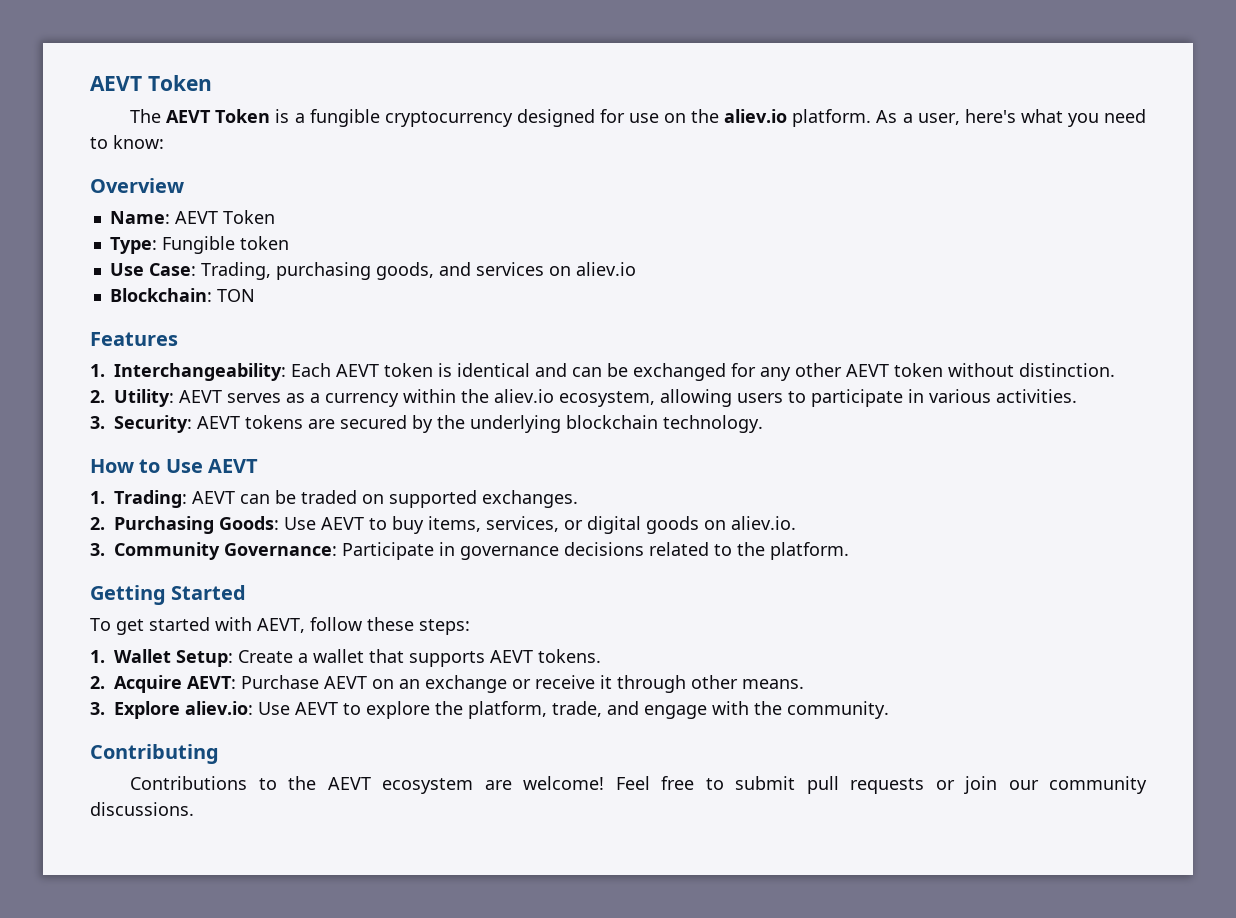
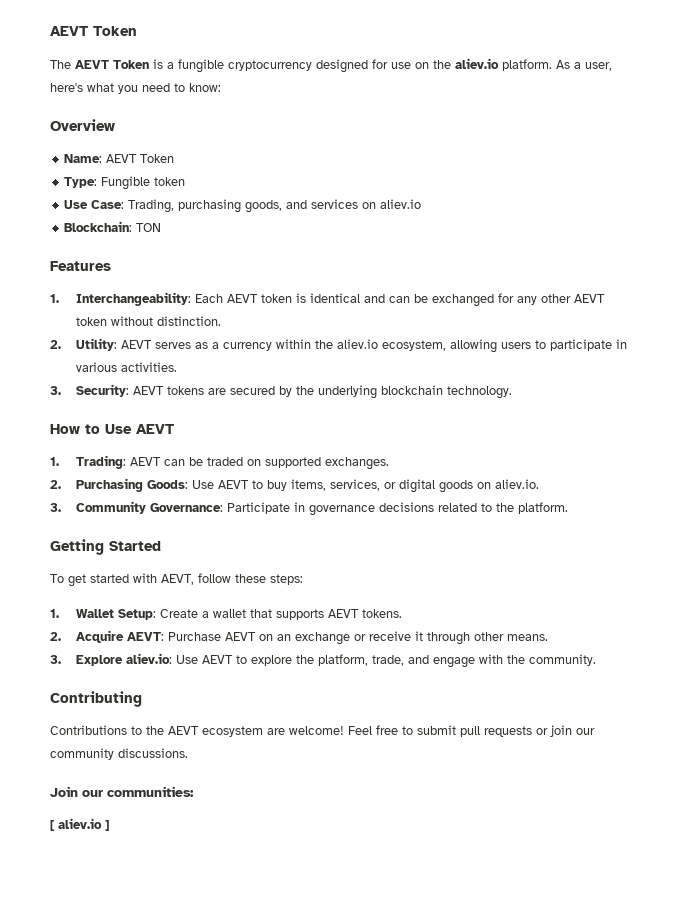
+ Join our communities:
+ [ aliev.io ]

